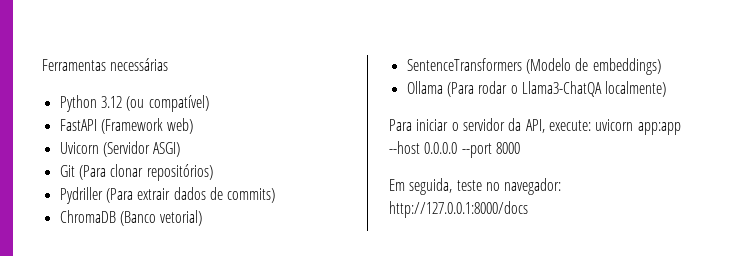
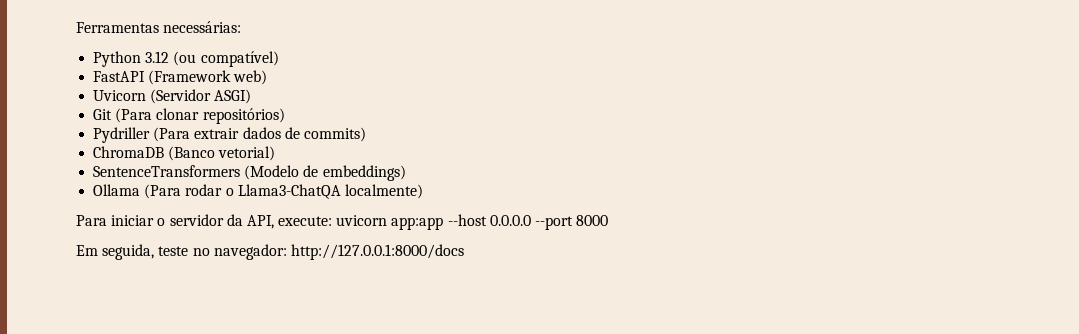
- Ferramentas necessárias
+ Ferramentas necessárias:

